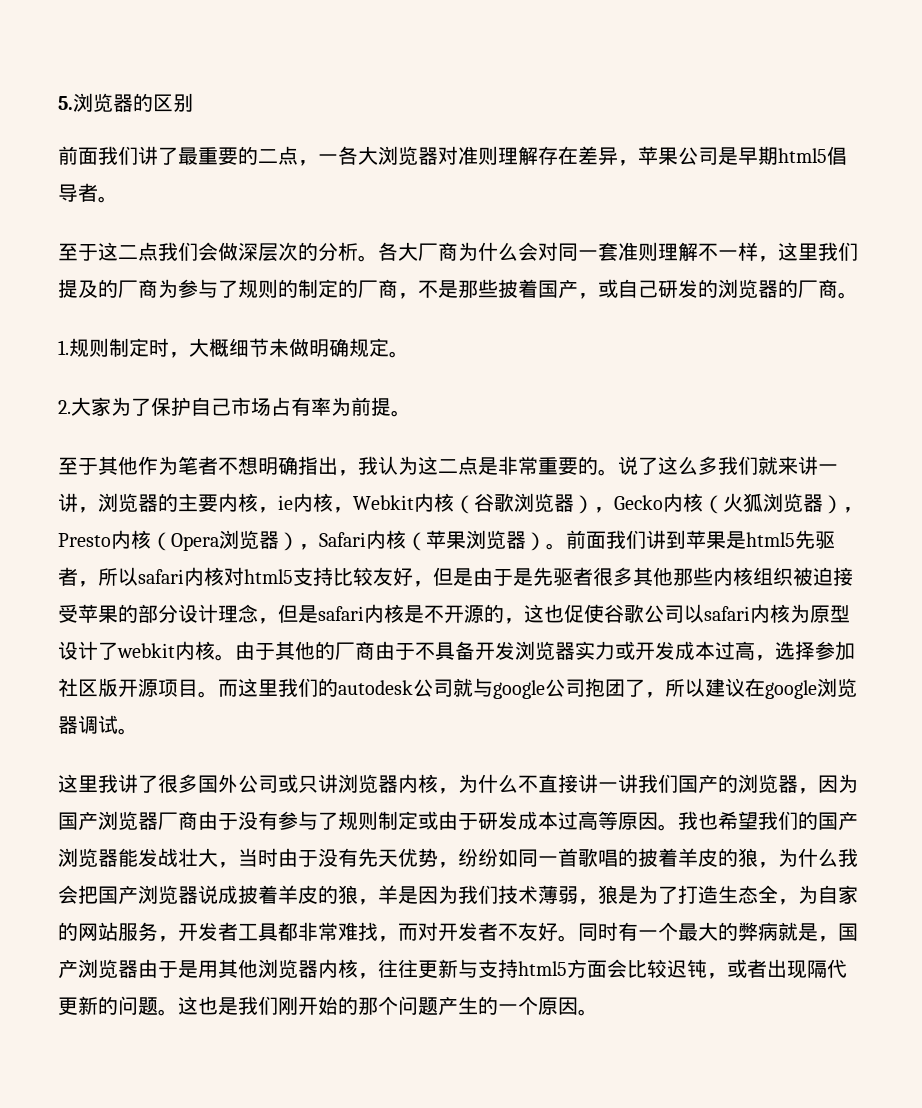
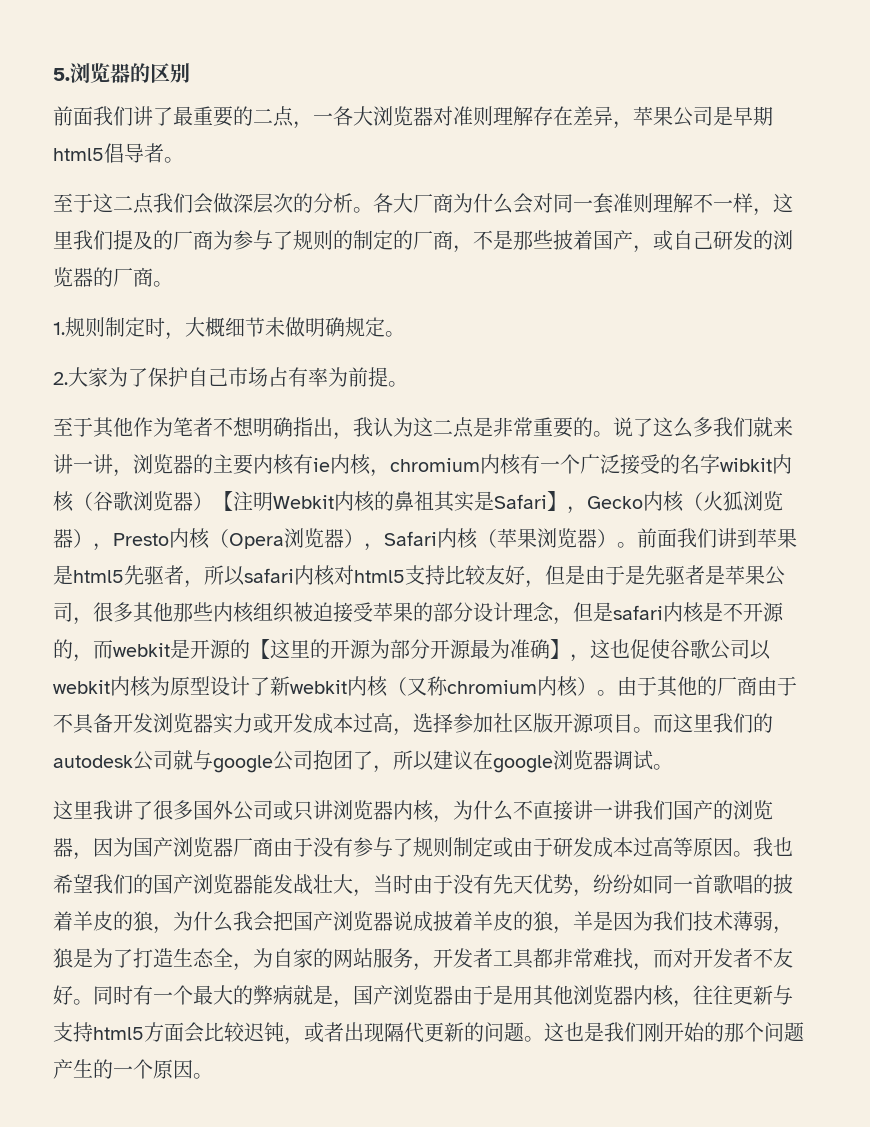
- 说了这么多我们就来讲一讲，浏览器的主要内核，ie内核，Webkit内核（谷歌浏览器），Gecko内核（火狐浏览器），Presto内核（Opera浏览器），Safari内核（苹果浏览器）。
+ 说了这么多我们就来讲一讲，浏览器的主要内核有ie内核，chromium内核有一个广泛接受的名字wibkit内核（谷歌浏览器）【注明Webkit内核的鼻祖其实是Safari】，Gecko内核（火狐浏览器），Presto内核（Opera浏览器），Safari内核（苹果浏览器）。
- 前面我们讲到苹果是html5先驱者，所以safari内核对html5支持比较友好，但是由于是先驱者很多其他那些内核组织被迫接受苹果的部分设计理念，但是safari内核是不开源的，这也促使谷歌公司以safari内核为原型设计了webkit内核。
+ 前面我们讲到苹果是html5先驱者，所以safari内核对html5支持比较友好，但是由于是先驱者是苹果公司，很多其他那些内核组织被迫接受苹果的部分设计理念，但是safari内核是不开源的，而webkit是开源的【这里的开源为部分开源最为准确】，这也促使谷歌公司以webkit内核为原型设计了新webkit内核（又称chromium内核）。

